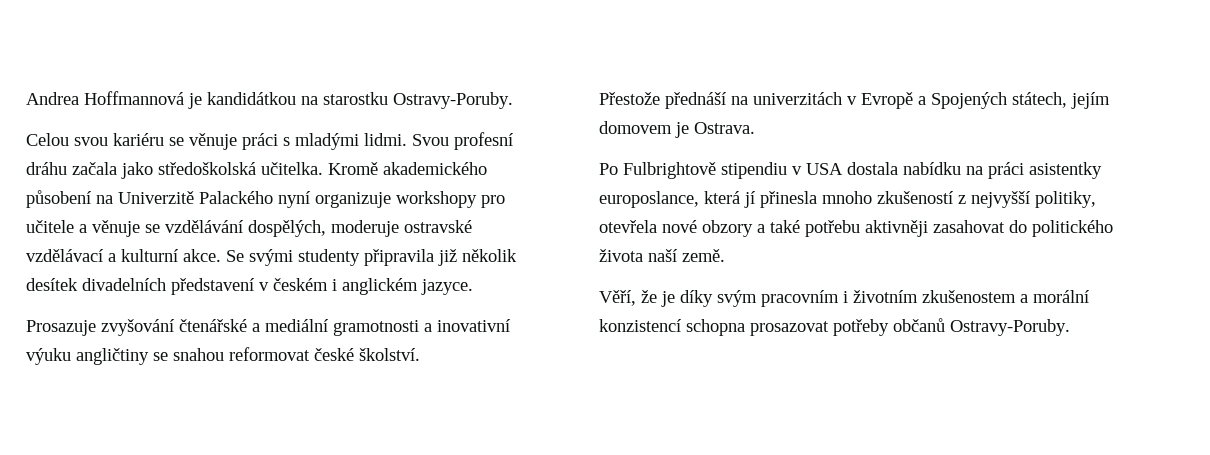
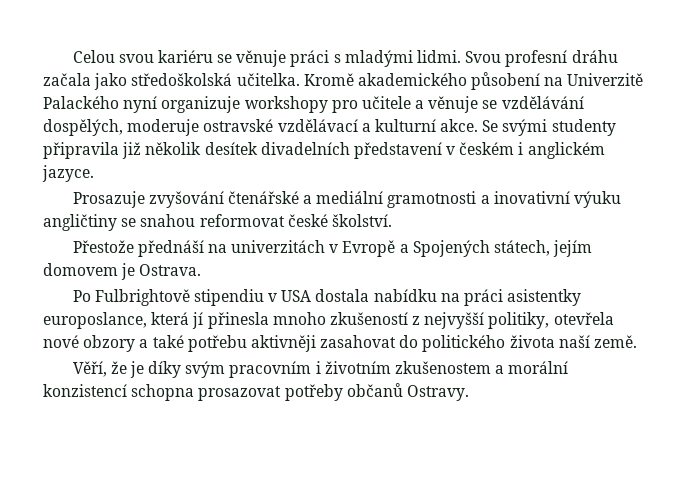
- Andrea Hoffmannová je kandidátkou na starostku Ostravy-Poruby.
- Věří, že je díky svým pracovním i životním zkušenostem a morální konzistencí schopna prosazovat potřeby občanů Ostravy-Poruby.
+ Věří, že je díky svým pracovním i životním zkušenostem a morální konzistencí schopna prosazovat potřeby občanů Ostravy.

